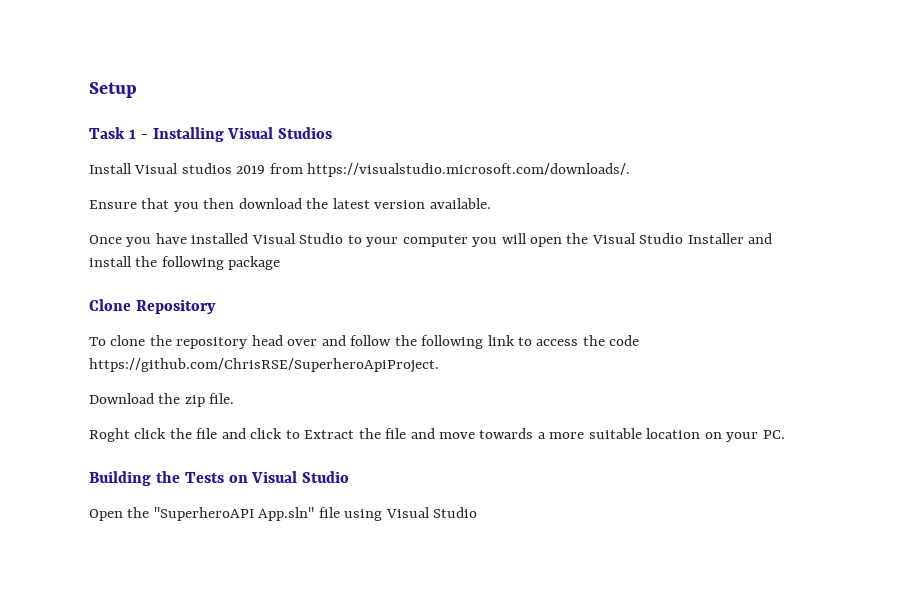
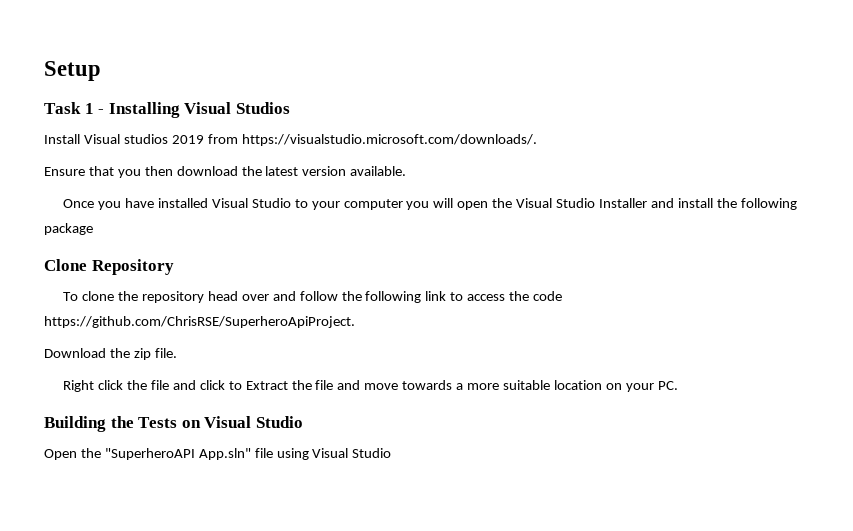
- Roght click the file and click to Extract the file and move towards a more suitable location on your PC.
+ Right click the file and click to Extract the file and move towards a more suitable location on your PC.

